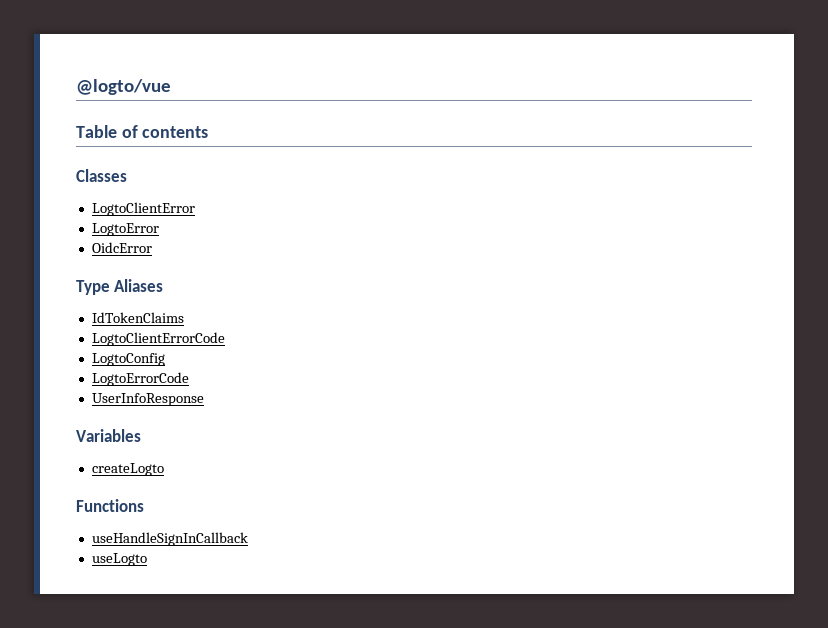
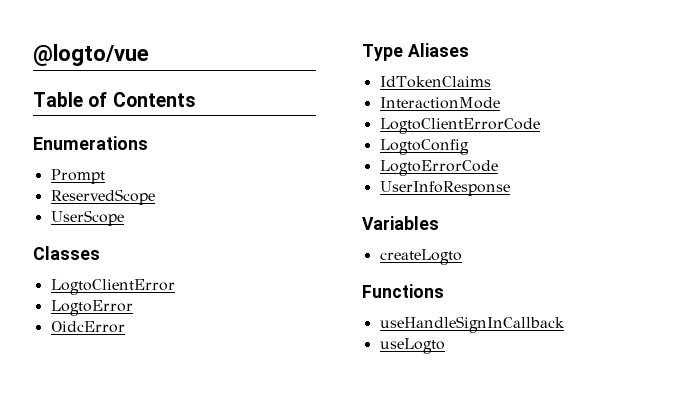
- Table of contents
+ Table of Contents
+ Enumerations
+ Prompt
+ ReservedScope
+ UserScope
+ InteractionMode

